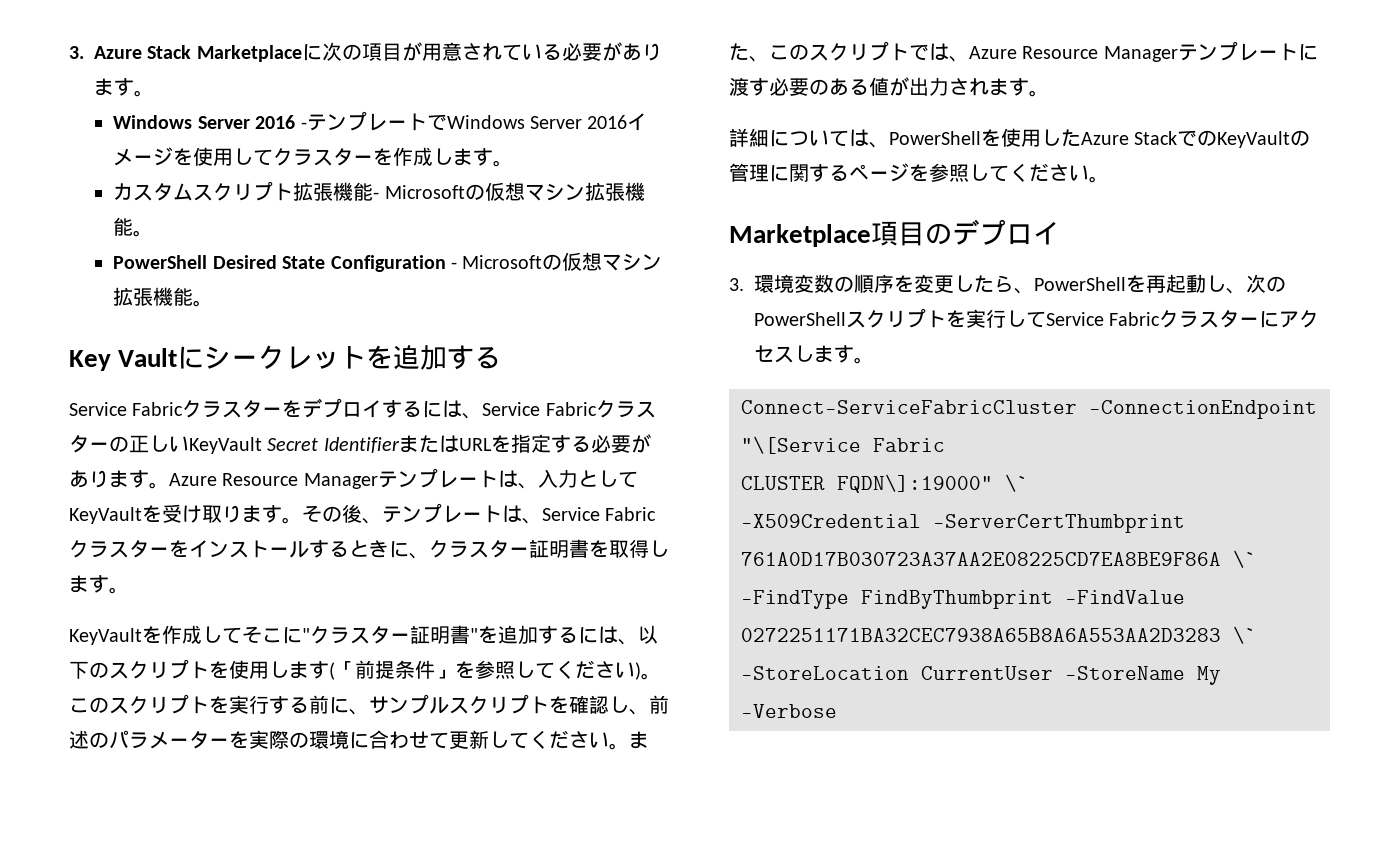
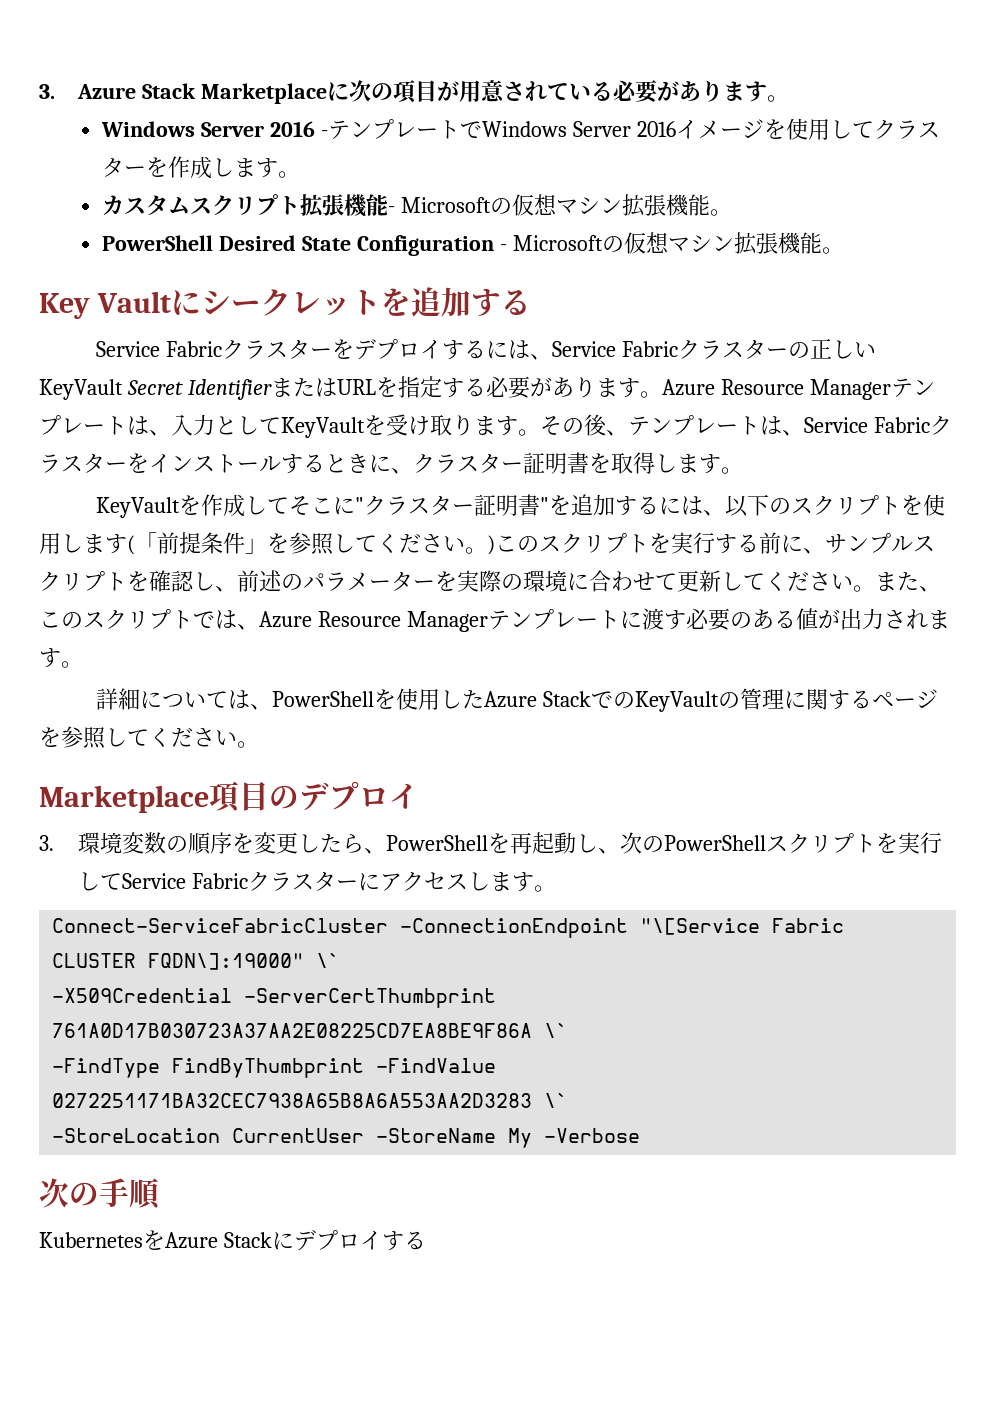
- KeyVaultを作成してそこに"クラスター証明書"を追加するには、以下のスクリプトを使用します(「前提条件」を参照してください)。このスクリプトを実行する前に、サンプルスクリプトを確認し、前述のパラメーターを実際の環境に合わせて更新してください。
+ KeyVaultを作成してそこに"クラスター証明書"を追加するには、以下のスクリプトを使用します(「前提条件」を参照してください。)このスクリプトを実行する前に、サンプルスクリプトを確認し、前述のパラメーターを実際の環境に合わせて更新してください。
+ 次の手順
+ KubernetesをAzure Stackにデプロイする

